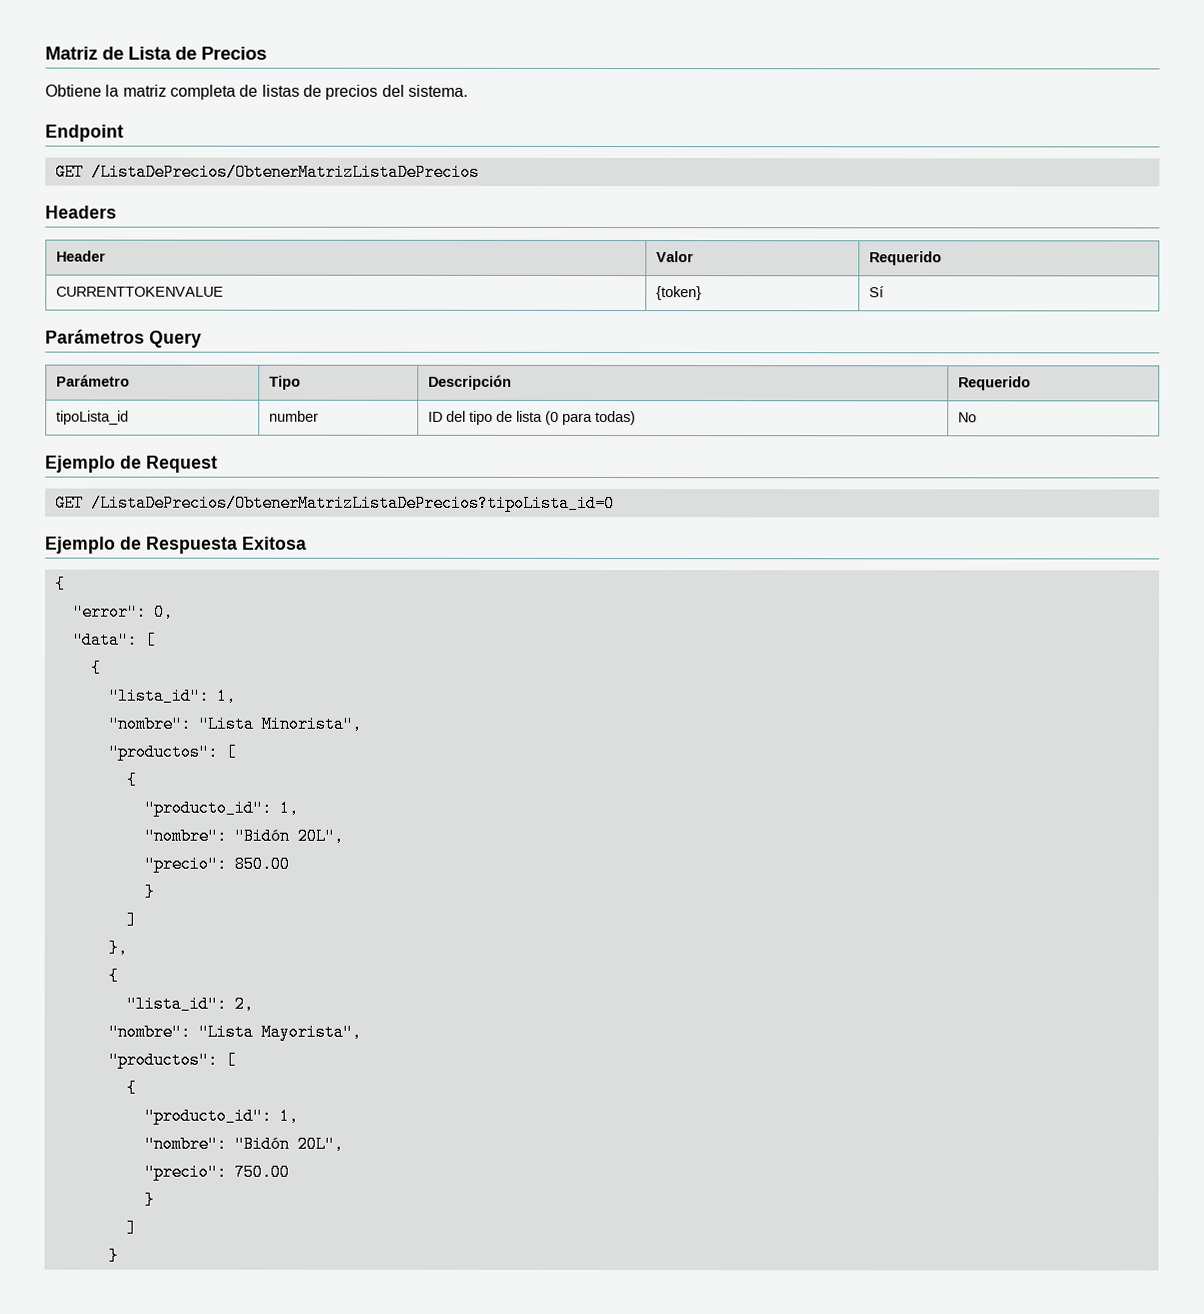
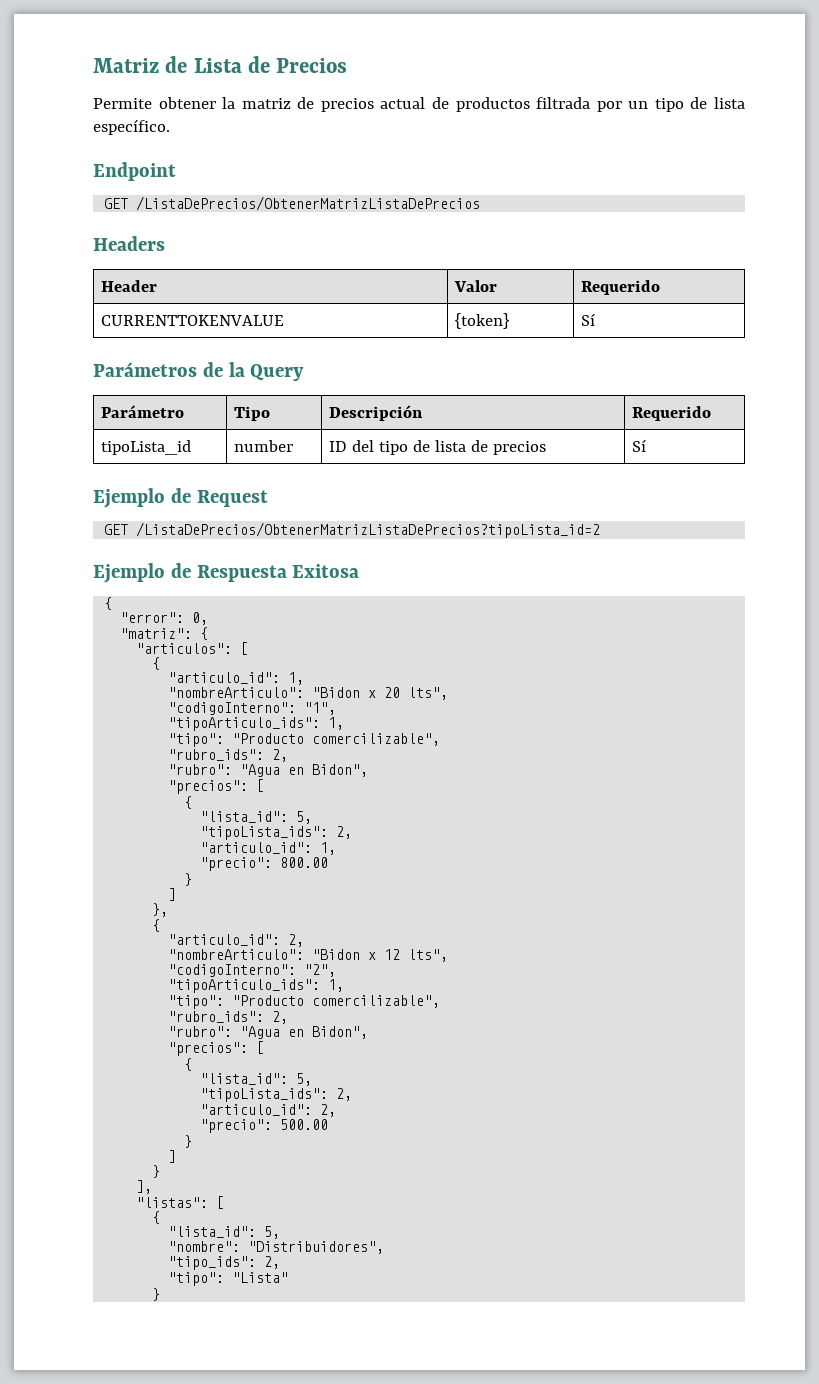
- Obtiene la matriz completa de listas de precios del sistema.
+ Permite obtener la matriz de precios actual de productos filtrada por un tipo de lista específico.
- Parámetros Query
+ Parámetros de la Query
- tipoLista_id | number | ID del tipo de lista (0 para todas) | No
+ tipoLista_id | number | ID del tipo de lista de precios | Sí
- GET /ListaDePrecios/ObtenerMatrizListaDePrecios?tipoLista_id=0
+ GET /ListaDePrecios/ObtenerMatrizListaDePrecios?tipoLista_id=2
- "data": [
+ "matriz": {
+ "articulos": [
  {
- "lista_id": 1,
- "nombre": "Lista Minorista",
- "productos": [
+ "articulo_id": 1,
+ "nombreArticulo": "Bidon x 20 lts",
+ "codigoInterno": "1",
+ "tipoArticulo_ids": 1,
+ "tipo": "Producto comercilizable",
+ "rubro_ids": 2,
+ "rubro": "Agua en Bidon",
+ "precios": [
  {
- "producto_id": 1,
- "nombre": "Bidón 20L",
- "precio": 850.00
+ "lista_id": 5,
+ "tipoLista_ids": 2,
+ "articulo_id": 1,
+ "precio": 800.00
  },
  {
- "lista_id": 2,
- "nombre": "Lista Mayorista",
- "productos": [
+ "articulo_id": 2,
+ "nombreArticulo": "Bidon x 12 lts",
+ "codigoInterno": "2",
+ "tipoArticulo_ids": 1,
+ "tipo": "Producto comercilizable",
+ "rubro_ids": 2,
+ "rubro": "Agua en Bidon",
+ "precios": [
  {
- "producto_id": 1,
- "nombre": "Bidón 20L",
- "precio": 750.00
+ "lista_id": 5,
+ "tipoLista_ids": 2,
+ "articulo_id": 2,
+ "precio": 500.00
+ ],
+ "listas": [
+ {
+ "lista_id": 5,
+ "nombre": "Distribuidores",
+ "tipo_ids": 2,
+ "tipo": "Lista"
+ }

